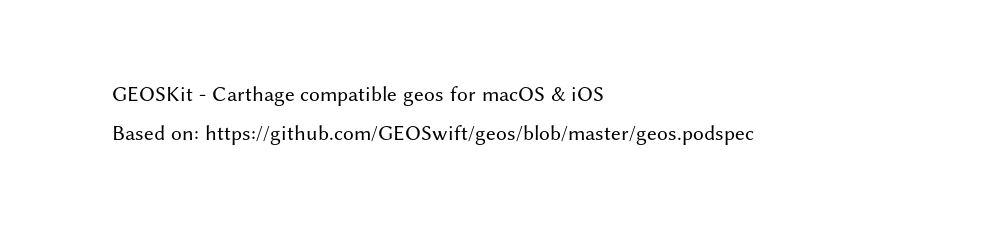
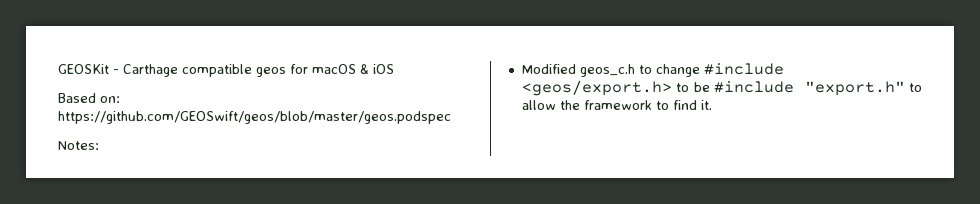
+ Notes:
+ Modified geos_c.h to change #include <geos/export.h> to be #include "export.h" to allow the framework to find it.

